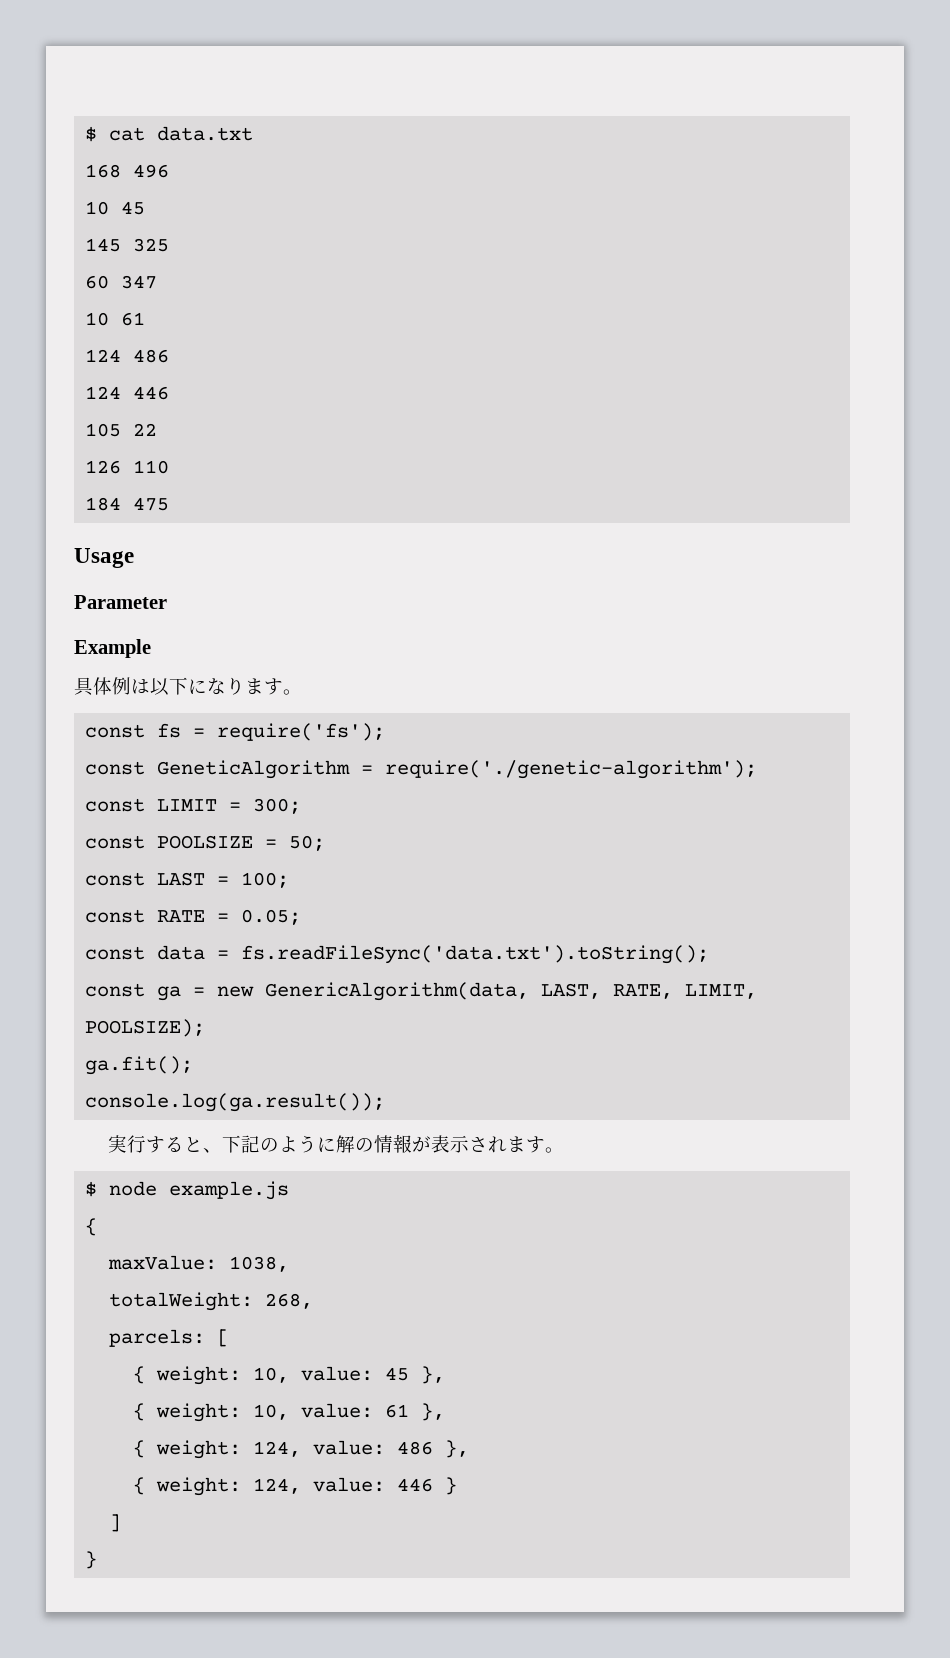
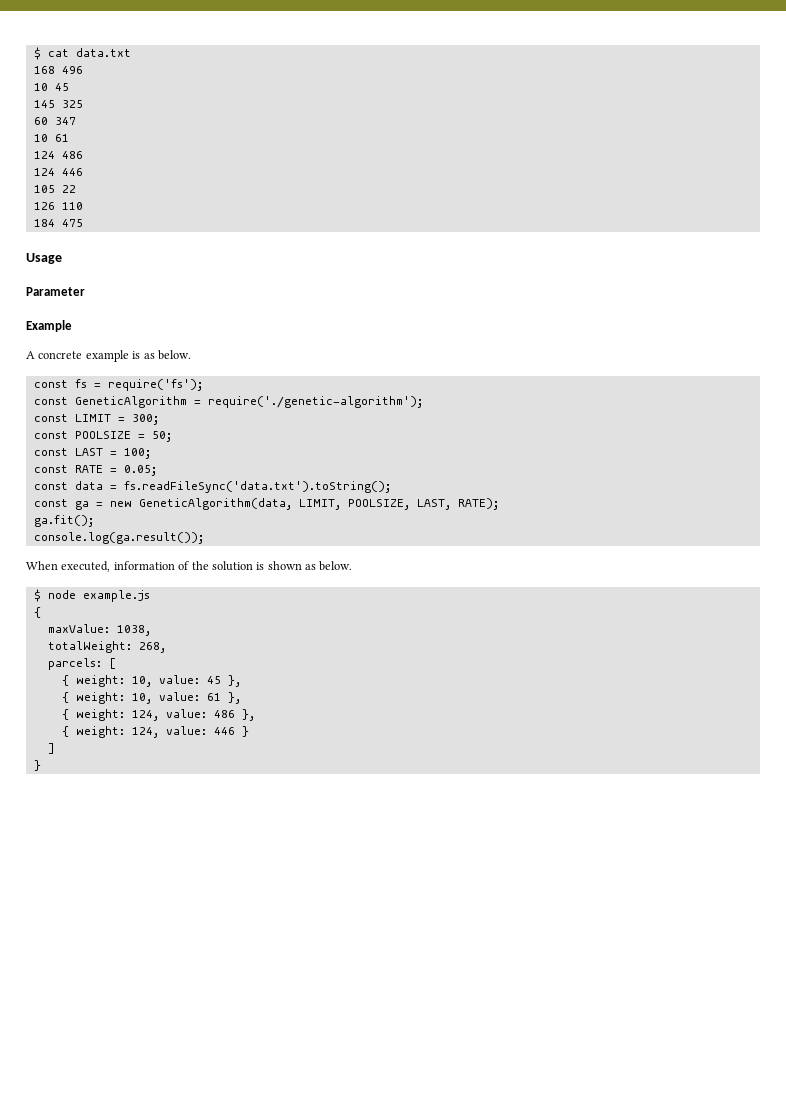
- 具体例は以下になります。
+ A concrete example is as below.
- const ga = new GenericAlgorithm(data, LAST, RATE, LIMIT, POOLSIZE);
+ const ga = new GeneticAlgorithm(data, LIMIT, POOLSIZE, LAST, RATE);
  ga.fit();
  console.log(ga.result());
- 実行すると、下記のように解の情報が表示されます。
+ When executed, information of the solution is shown as below.

